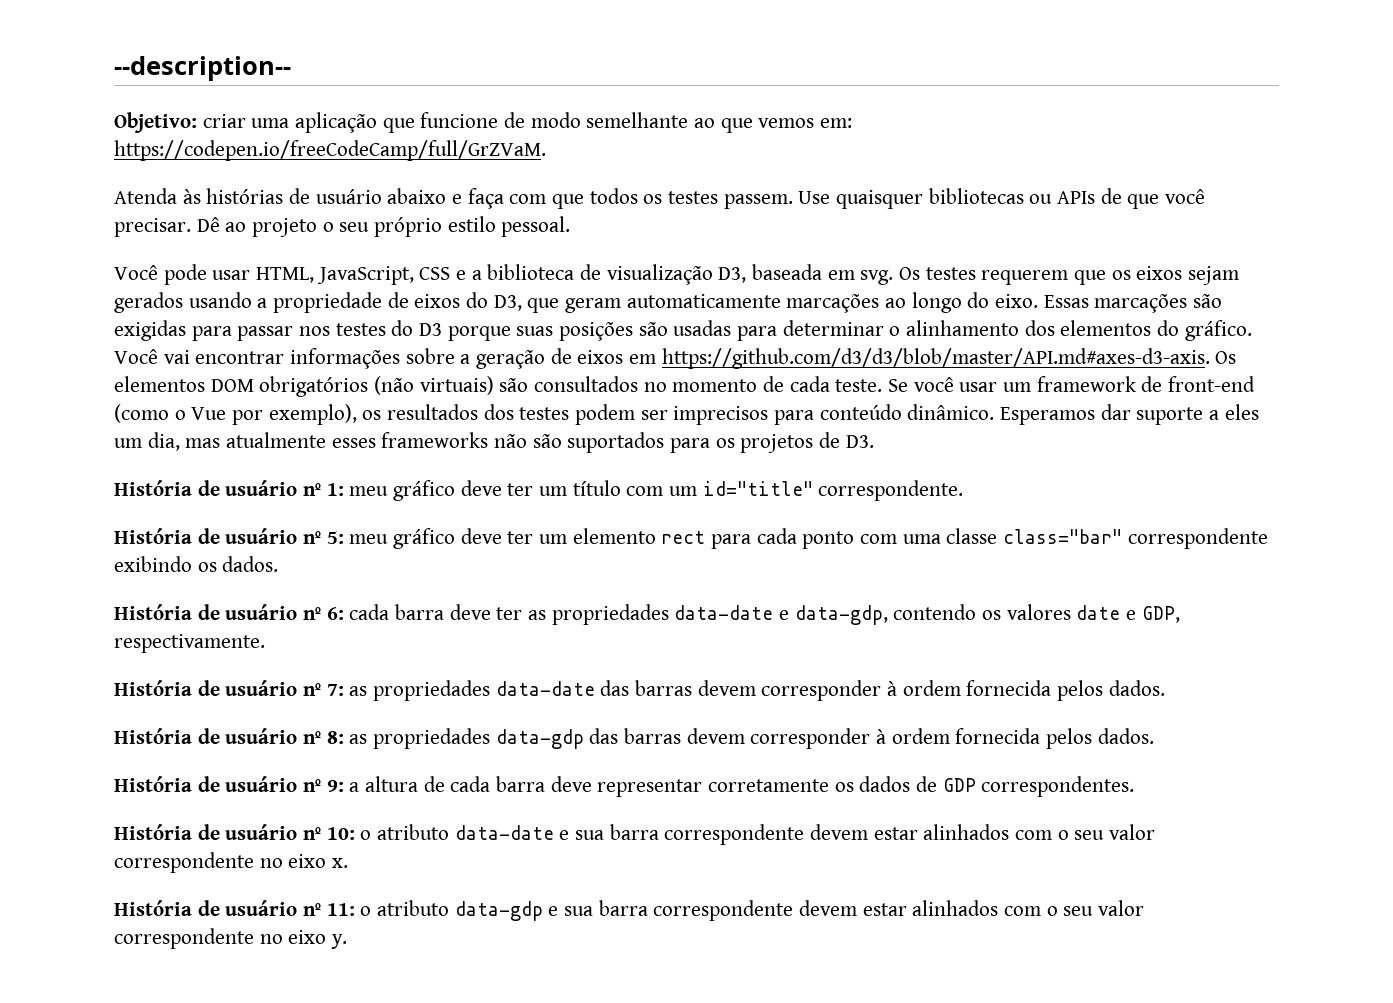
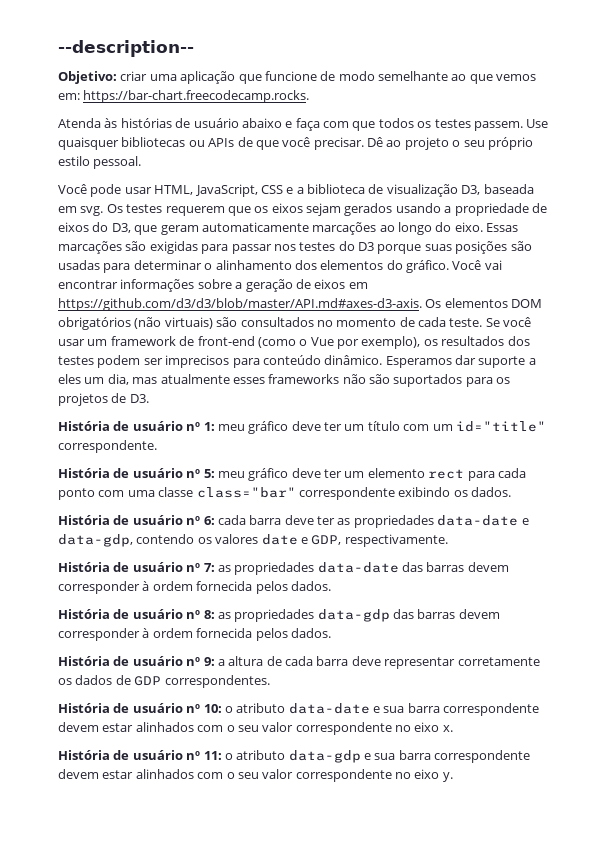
- Objetivo: criar uma aplicação que funcione de modo semelhante ao que vemos em: https://codepen.io/freeCodeCamp/full/GrZVaM.
+ Objetivo: criar uma aplicação que funcione de modo semelhante ao que vemos em: https://bar-chart.freecodecamp.rocks.

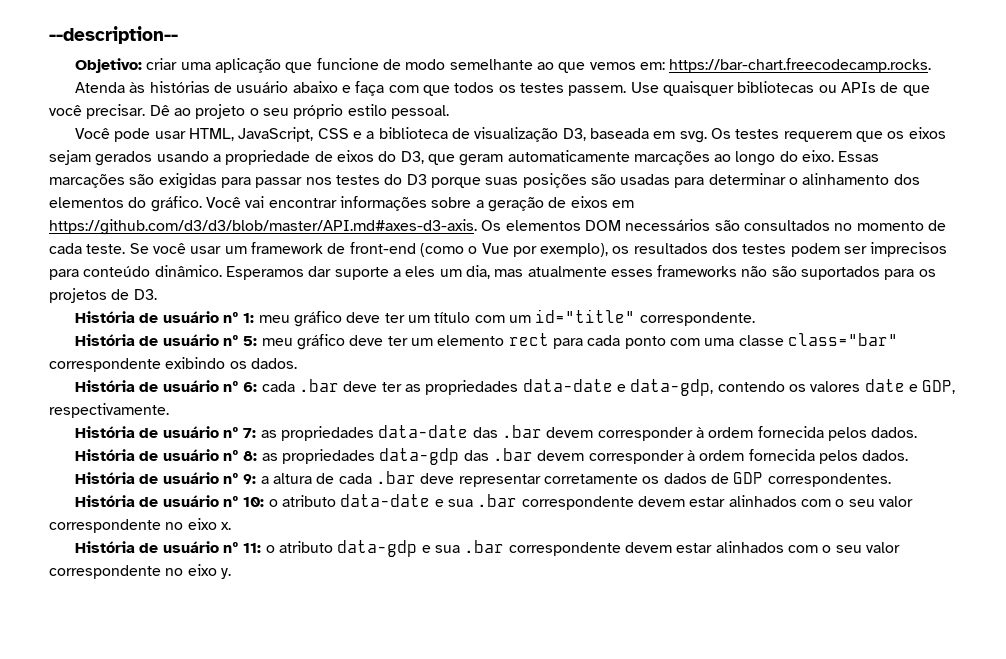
- Você vai encontrar informações sobre a geração de eixos em https://github.com/d3/d3/blob/master/API.md#axes-d3-axis. Os elementos DOM obrigatórios (não virtuais) são consultados no momento de cada teste.
+ Você vai encontrar informações sobre a geração de eixos em https://github.com/d3/d3/blob/master/API.md#axes-d3-axis. Os elementos DOM necessários são consultados no momento de cada teste.
- História de usuário nº 6: cada barra deve ter as propriedades data-date e data-gdp, contendo os valores date e GDP, respectivamente.
+ História de usuário nº 6: cada .bar deve ter as propriedades data-date e data-gdp, contendo os valores date e GDP, respectivamente.
- História de usuário nº 7: as propriedades data-date das barras devem corresponder à ordem fornecida pelos dados.
+ História de usuário nº 7: as propriedades data-date das .bar devem corresponder à ordem fornecida pelos dados.
- História de usuário nº 8: as propriedades data-gdp das barras devem corresponder à ordem fornecida pelos dados.
+ História de usuário nº 8: as propriedades data-gdp das .bar devem corresponder à ordem fornecida pelos dados.
- História de usuário nº 9: a altura de cada barra deve representar corretamente os dados de GDP correspondentes.
+ História de usuário nº 9: a altura de cada .bar deve representar corretamente os dados de GDP correspondentes.
- História de usuário nº 10: o atributo data-date e sua barra correspondente devem estar alinhados com o seu valor correspondente no eixo x.
+ História de usuário nº 10: o atributo data-date e sua .bar correspondente devem estar alinhados com o seu valor correspondente no eixo x.
- História de usuário nº 11: o atributo data-gdp e sua barra correspondente devem estar alinhados com o seu valor correspondente no eixo y.
+ História de usuário nº 11: o atributo data-gdp e sua .bar correspondente devem estar alinhados com o seu valor correspondente no eixo y.

